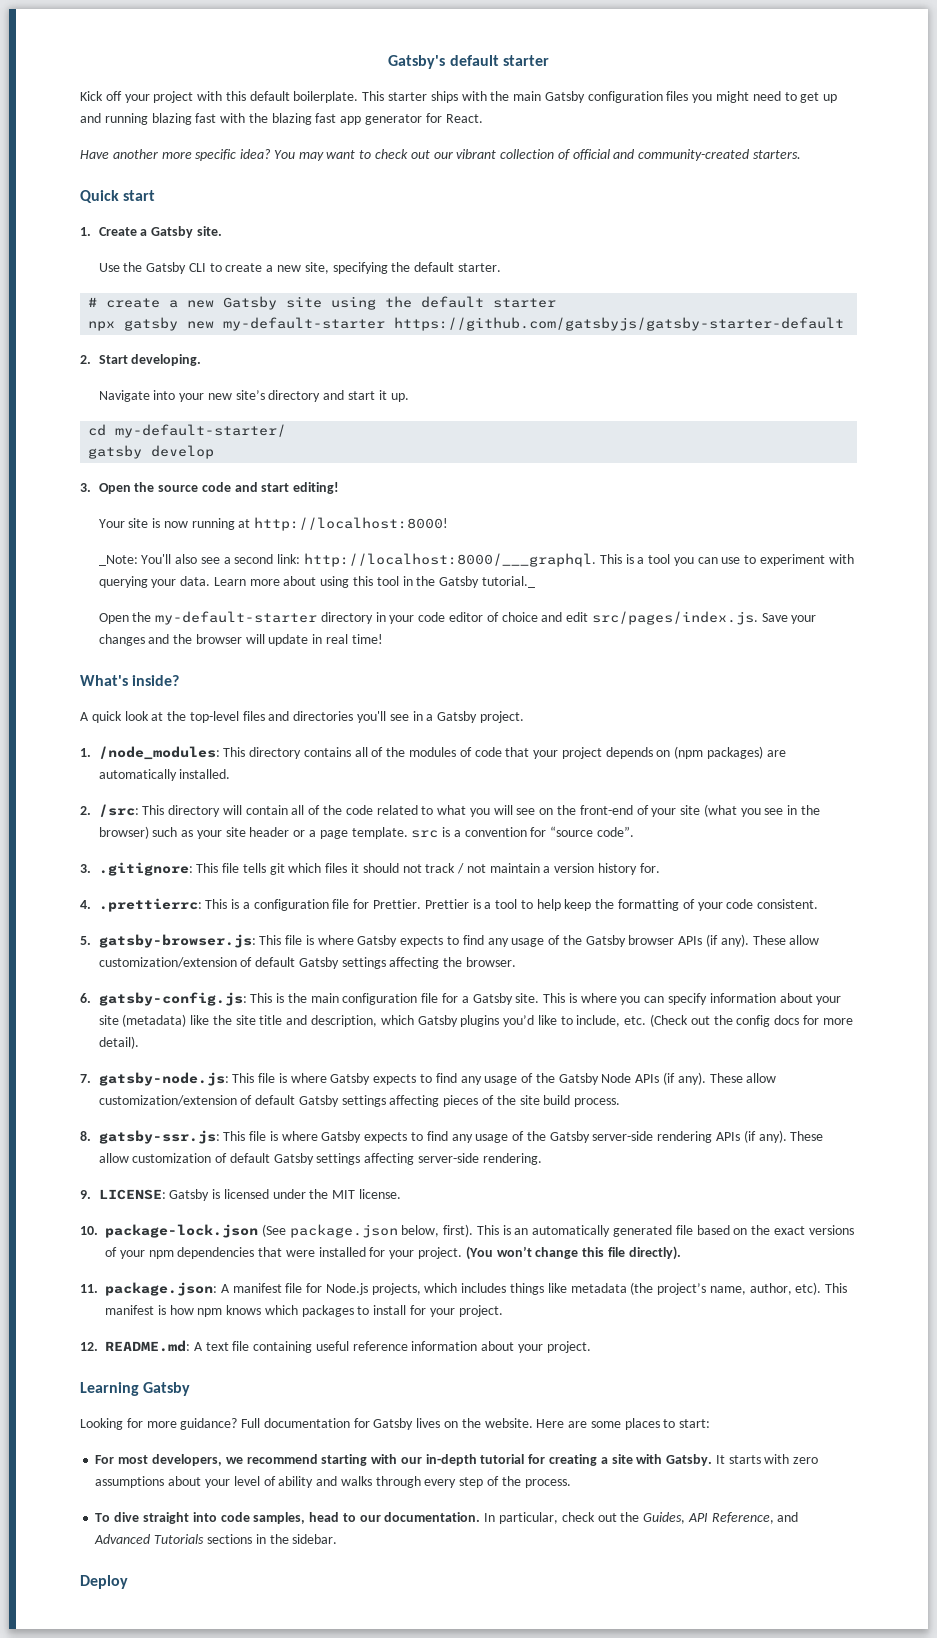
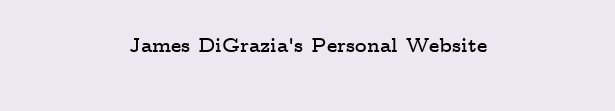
- Gatsby's default starter
- Kick off your project with this default boilerplate. This starter ships with the main Gatsby configuration files you might need to get up and running blazing fast with the blazing fast app generator for React.
- Have another more specific idea? You may want to check out our vibrant collection of official and community-created starters.
- Quick start
- 1. Create a Gatsby site.
- Use the Gatsby CLI to create a new site, specifying the default starter.
- # create a new Gatsby site using the default starter
- npx gatsby new my-default-starter https://github.com/gatsbyjs/gatsby-starter-default
- 2. Start developing.
- Navigate into your new site’s directory and start it up.
- cd my-default-starter/
- gatsby develop
- 3. Open the source code and start editing!
- Your site is now running at http://localhost:8000!
- _Note: You'll also see a second link: http://localhost:8000/___graphql. This is a tool you can use to experiment with querying your data. Learn more about using this tool in the Gatsby tutorial._
- Open the my-default-starter directory in your code editor of choice and edit src/pages/index.js. Save your changes and the browser will update in real time!
- What's inside?
- A quick look at the top-level files and directories you'll see in a Gatsby project.
- 1. /node_modules: This directory contains all of the modules of code that your project depends on (npm packages) are automatically installed.
- 2. /src: This directory will contain all of the code related to what you will see on the front-end of your site (what you see in the browser) such as your site header or a page template. src is a convention for “source code”.
- 3. .gitignore: This file tells git which files it should not track / not maintain a version history for.
- 4. .prettierrc: This is a configuration file for Prettier. Prettier is a tool to help keep the formatting of your code consistent.
- 5. gatsby-browser.js: This file is where Gatsby expects to find any usage of the Gatsby browser APIs (if any). These allow customization/extension of default Gatsby settings affecting the browser.
- 6. gatsby-config.js: This is the main configuration file for a Gatsby site. This is where you can specify information about your site (metadata) like the site title and description, which Gatsby plugins you’d like to include, etc. (Check out the config docs for more detail).
- 7. gatsby-node.js: This file is where Gatsby expects to find any usage of the Gatsby Node APIs (if any). These allow customization/extension of default Gatsby settings affecting pieces of the site build process.
- 8. gatsby-ssr.js: This file is where Gatsby expects to find any usage of the Gatsby server-side rendering APIs (if any). These allow customization of default Gatsby settings affecting server-side rendering.
- 9. LICENSE: Gatsby is licensed under the MIT license.
- 10. package-lock.json (See package.json below, first). This is an automatically generated file based on the exact versions of your npm dependencies that were installed for your project. (You won’t change this file directly).
- 11. package.json: A manifest file for Node.js projects, which includes things like metadata (the project’s name, author, etc). This manifest is how npm knows which packages to install for your project.
- 12. README.md: A text file containing useful reference information about your project.
- Learning Gatsby
- Looking for more guidance? Full documentation for Gatsby lives on the website. Here are some places to start:
- For most developers, we recommend starting with our in-depth tutorial for creating a site with Gatsby. It starts with zero assumptions about your level of ability and walks through every step of the process.
- To dive straight into code samples, head to our documentation. In particular, check out the Guides, API Reference, and Advanced Tutorials sections in the sidebar.
- Deploy
+ James DiGrazia's Personal Website

